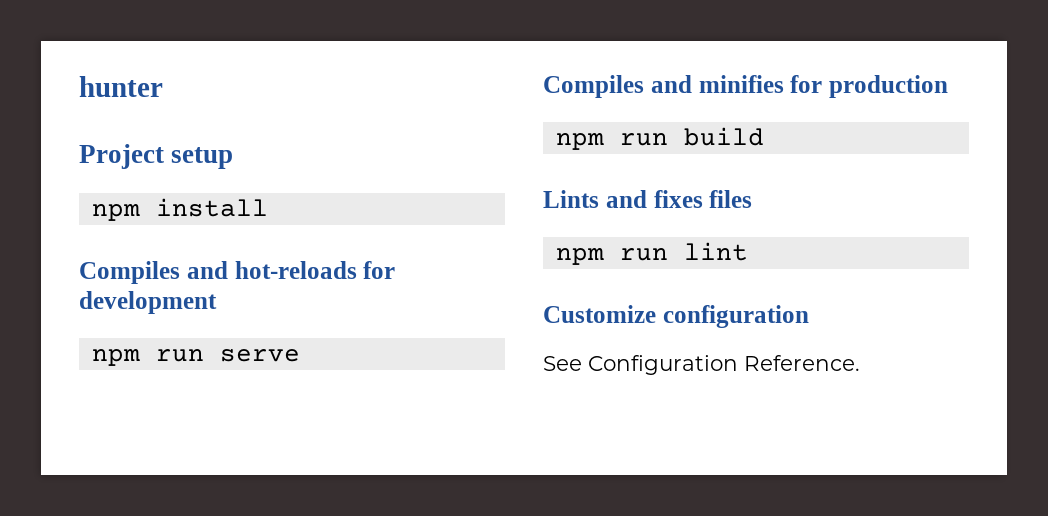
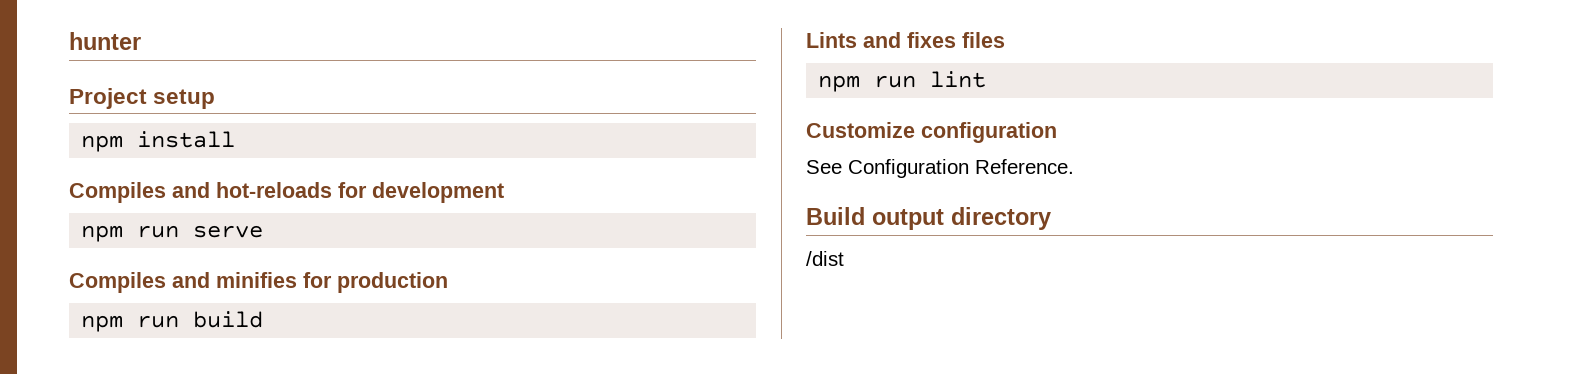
+ Build output directory
+ /dist

